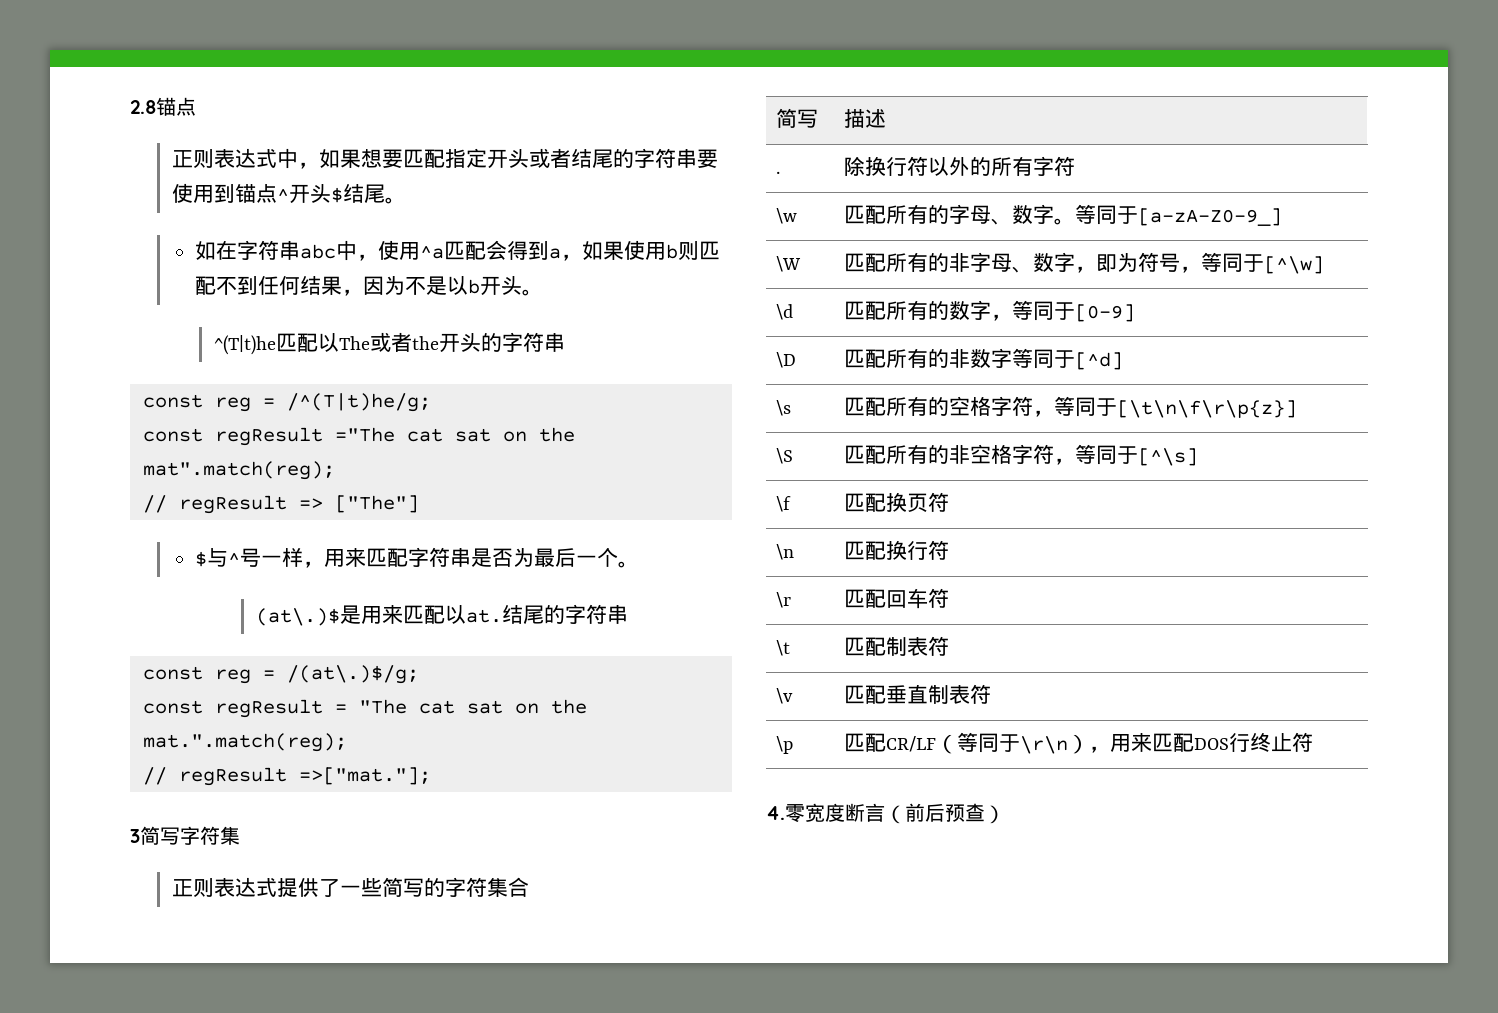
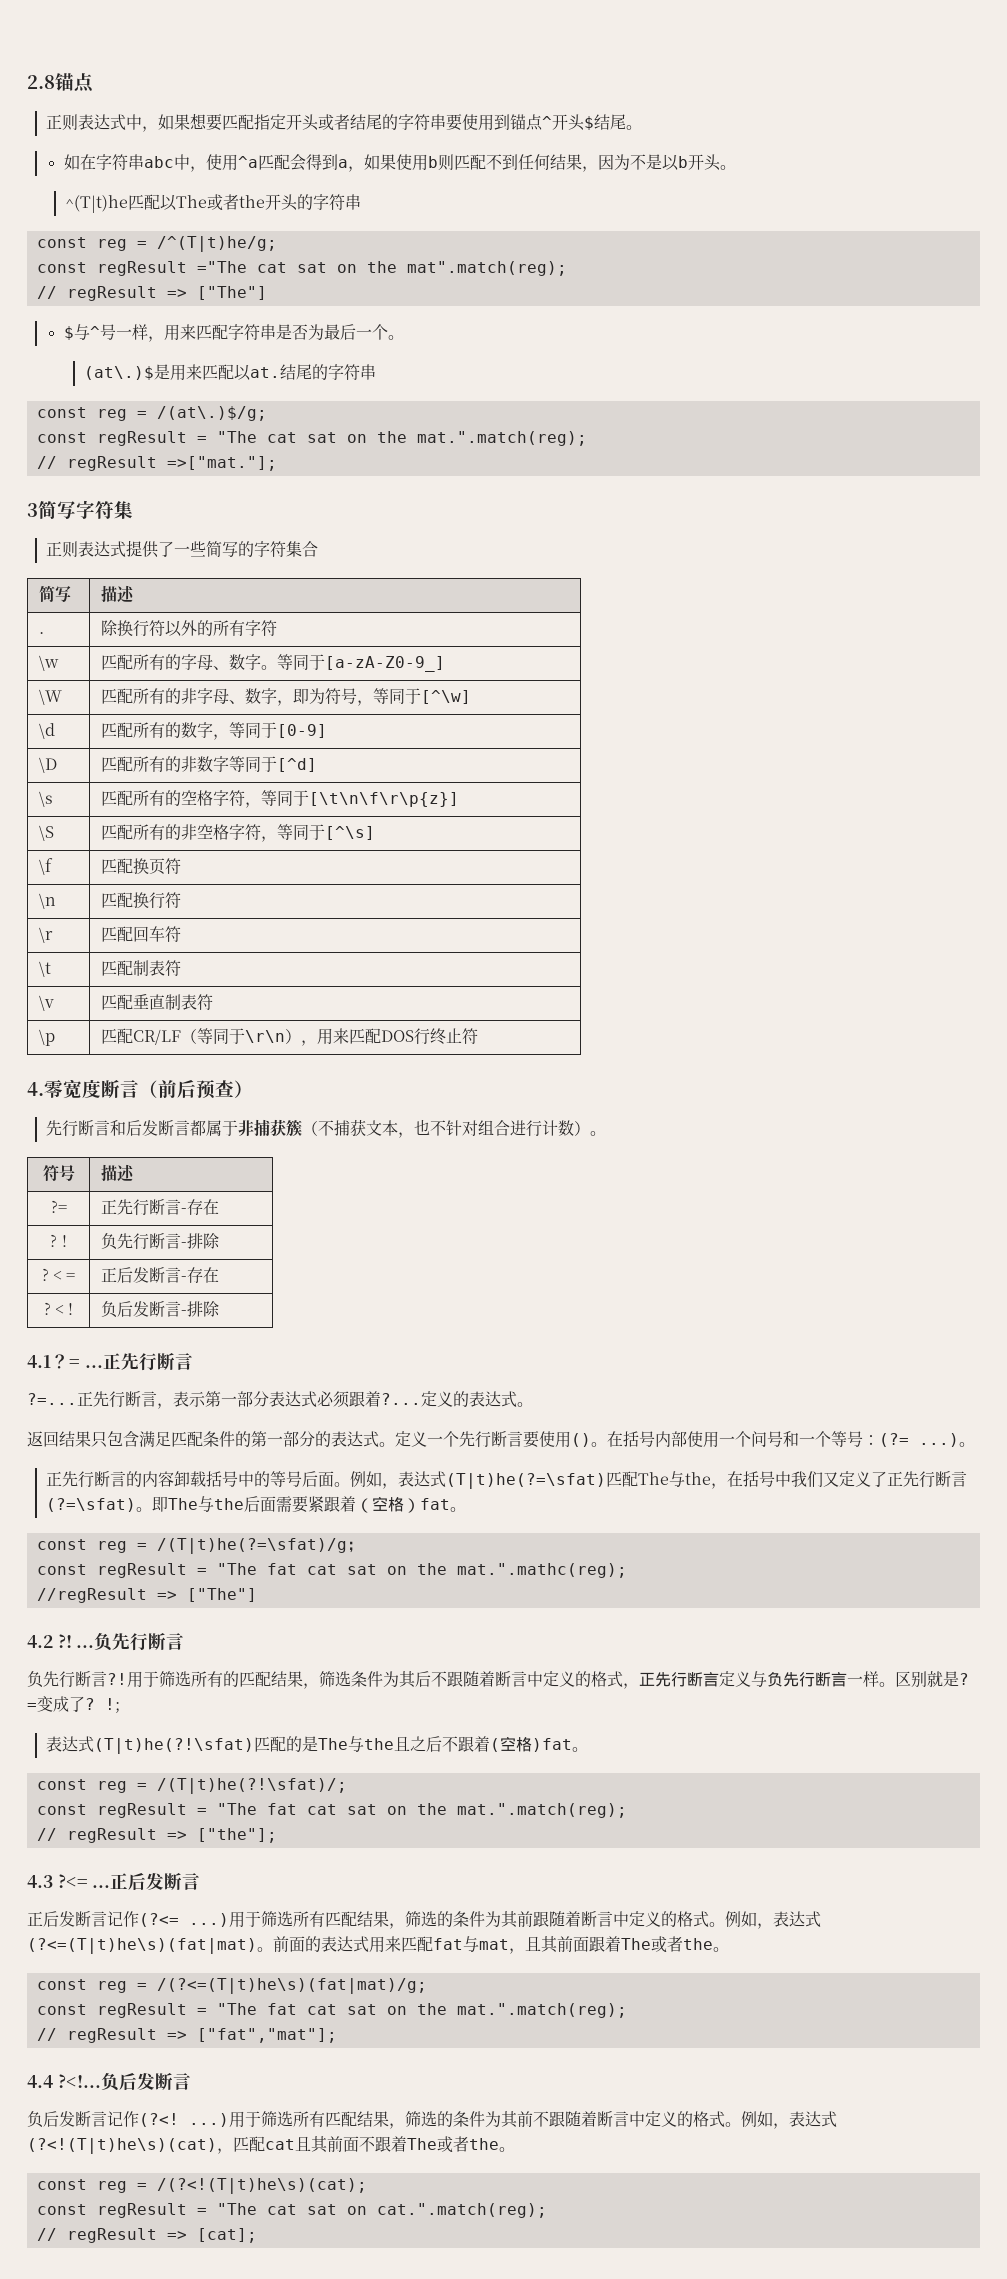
+ 先行断言和后发断言都属于非捕获簇（不捕获文本，也不针对组合进行计数）。
+ 符号 | 描述
+ ?= | 正先行断言-存在
+ ? ! | 负先行断言-排除
+ ? < = | 正后发断言-存在
+ ? < ! | 负后发断言-排除
+ 4.1？= ...正先行断言
+ ?=...正先行断言，表示第一部分表达式必须跟着?...定义的表达式。
+ 返回结果只包含满足匹配条件的第一部分的表达式。定义一个先行断言要使用()。在括号内部使用一个问号和一个等号：(?= ...)。
+ 正先行断言的内容卸载括号中的等号后面。例如，表达式(T|t)he(?=\sfat)匹配The与the，在括号中我们又定义了正先行断言(?=\sfat)。即The与the后面需要紧跟着（空格）fat。
+ const reg = /(T|t)he(?=\sfat)/g；
+ const regResult = "The fat cat sat on the mat.".mathc(reg);
+ //regResult => ["The"]
+ 4.2 ?! ...负先行断言
+ 负先行断言?!用于筛选所有的匹配结果，筛选条件为其后不跟随着断言中定义的格式，正先行断言定义与负先行断言一样。区别就是? =变成了? !;
+ 表达式(T|t)he(?!\sfat)匹配的是The与the且之后不跟着(空格)fat。
+ const reg = /(T|t)he(?!\sfat)/;
+ const regResult = "The fat cat sat on the mat.".match(reg);
+ // regResult => ["the"];
+ 4.3 ?<= ...正后发断言
+ 正后发断言记作(?<= ...)用于筛选所有匹配结果，筛选的条件为其前跟随着断言中定义的格式。例如，表达式(?<=(T|t)he\s)(fat|mat)。前面的表达式用来匹配fat与mat，且其前面跟着The或者the。
+ const reg = /(?<=(T|t)he\s)(fat|mat)/g;
+ const regResult = "The fat cat sat on the mat.".match(reg);
+ // regResult => ["fat","mat"];
+ 4.4 ?<!...负后发断言
+ 负后发断言记作(?<! ...)用于筛选所有匹配结果，筛选的条件为其前不跟随着断言中定义的格式。例如，表达式(?<!(T|t)he\s)(cat)，匹配cat且其前面不跟着The或者the。
+ const reg = /(?<!(T|t)he\s)(cat);
+ const regResult = "The cat sat on cat.".match(reg);
+ // regResult => [cat];

